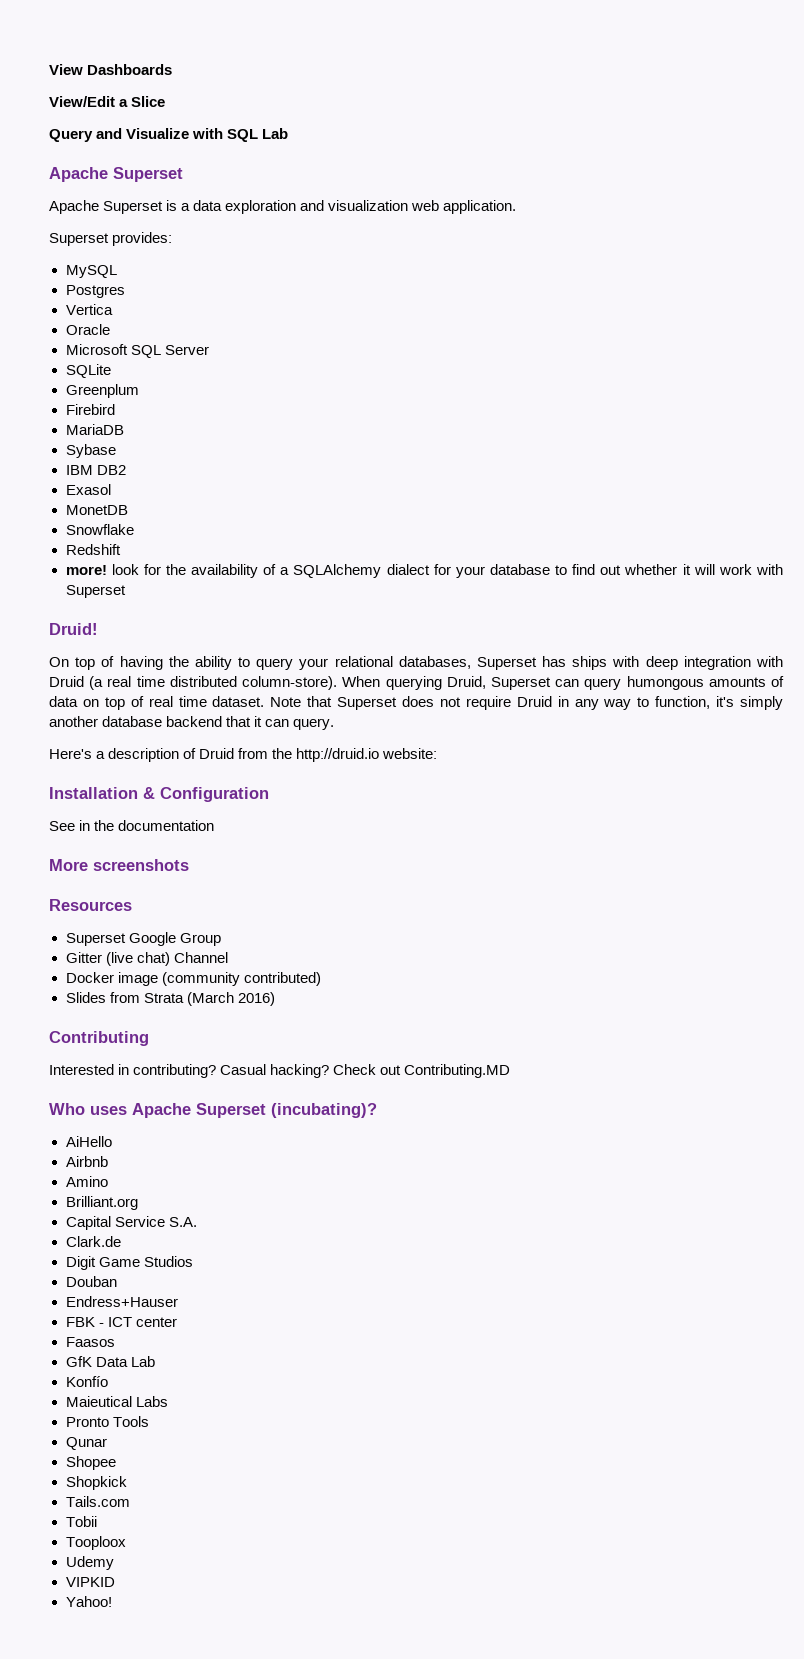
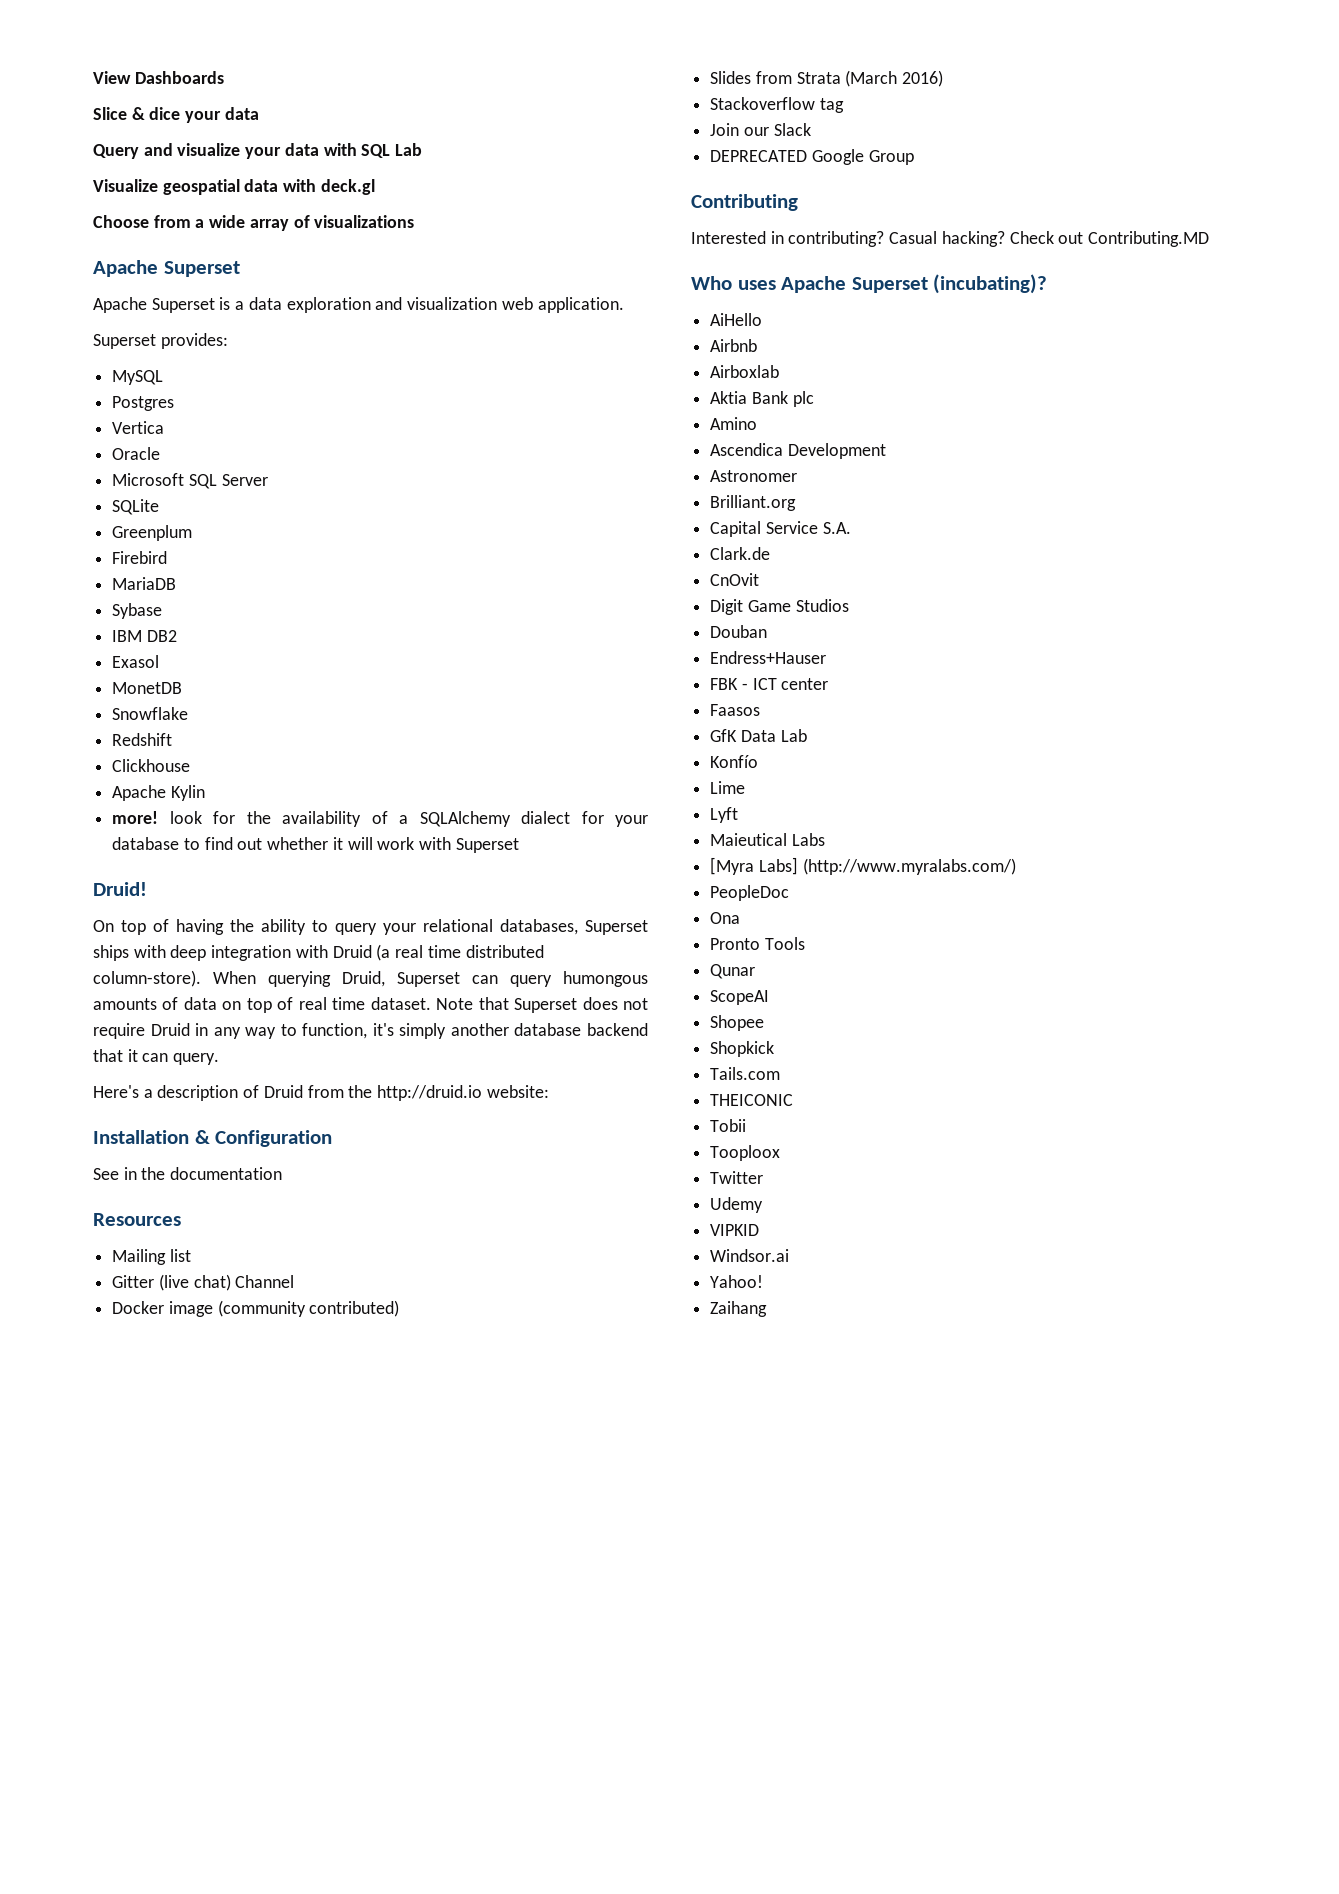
- View/Edit a Slice
+ Slice & dice your data
- Query and Visualize with SQL Lab
+ Query and visualize your data with SQL Lab
+ Visualize geospatial data with deck.gl
+ Choose from a wide array of visualizations
+ Clickhouse
+ Apache Kylin
- On top of having the ability to query your relational databases, Superset has ships with deep integration with Druid (a real time distributed column-store).
+ On top of having the ability to query your relational databases, Superset ships with deep integration with Druid (a real time distributed column-store).
- More screenshots
- Superset Google Group
+ Mailing list
+ Stackoverflow tag
+ Join our Slack
+ DEPRECATED Google Group
+ Airboxlab
+ Aktia Bank plc
  Amino
+ Ascendica Development
+ Astronomer
+ CnOvit
+ Lime
+ Lyft
+ [Myra Labs] (http://www.myralabs.com/)
+ PeopleDoc
+ Ona
+ ScopeAI
+ THEICONIC
+ Twitter
+ Windsor.ai
+ Zaihang

